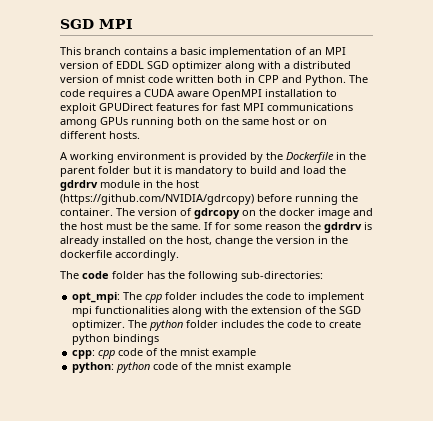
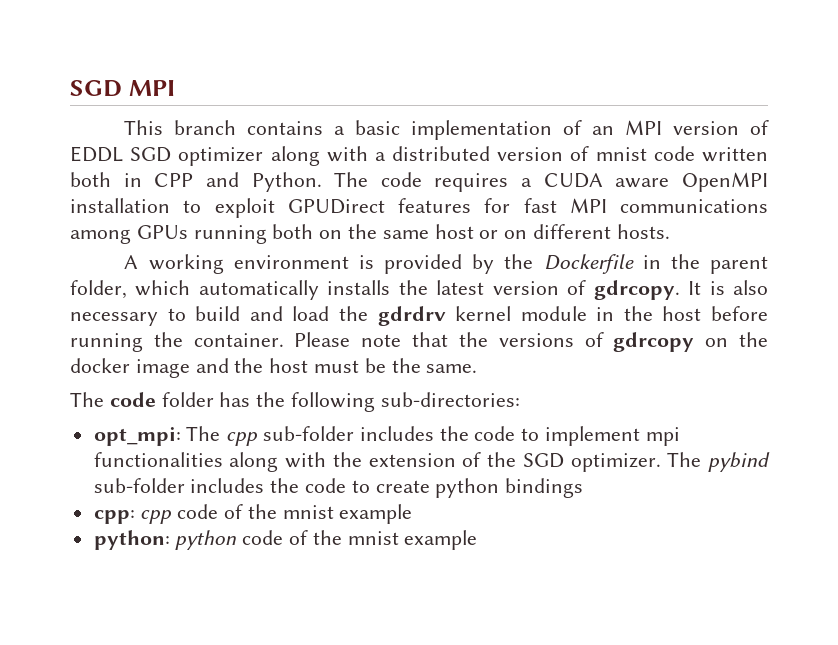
- A working environment is provided by the Dockerfile in the parent folder but it is mandatory to build and load the gdrdrv module in the host (https://github.com/NVIDIA/gdrcopy) before running the container.
+ A working environment is provided by the Dockerfile in the parent folder, which automatically installs the latest version of gdrcopy. It is also necessary to build and load the gdrdrv kernel module in the host before running the container.
- The version of gdrcopy on the docker image and the host must be the same. If for some reason the gdrdrv is already installed on the host, change the version in the dockerfile accordingly.
+ Please note that the versions of gdrcopy on the docker image and the host must be the same.
- opt_mpi: The cpp folder includes the code to implement mpi functionalities along with the extension of the SGD optimizer.
+ opt_mpi: The cpp sub-folder includes the code to implement mpi functionalities along with the extension of the SGD optimizer.
- The python folder includes the code to create python bindings
+ The pybind sub-folder includes the code to create python bindings

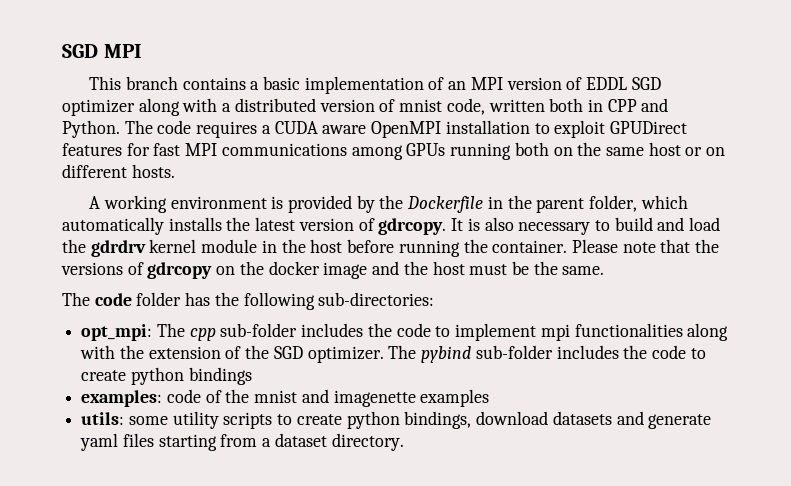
- This branch contains a basic implementation of an MPI version of EDDL SGD optimizer along with a distributed version of mnist code written both in CPP and Python.
+ This branch contains a basic implementation of an MPI version of EDDL SGD optimizer along with a distributed version of mnist code, written both in CPP and Python.
- cpp: cpp code of the mnist example
- python: python code of the mnist example
+ examples: code of the mnist and imagenette examples
+ utils: some utility scripts to create python bindings, download datasets and generate yaml files starting from a dataset directory.

